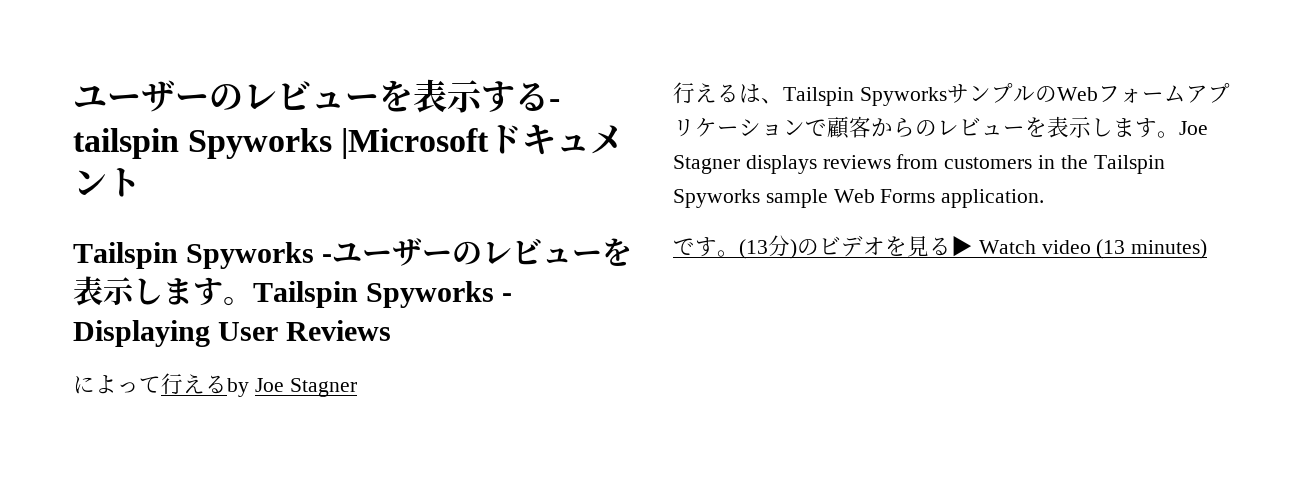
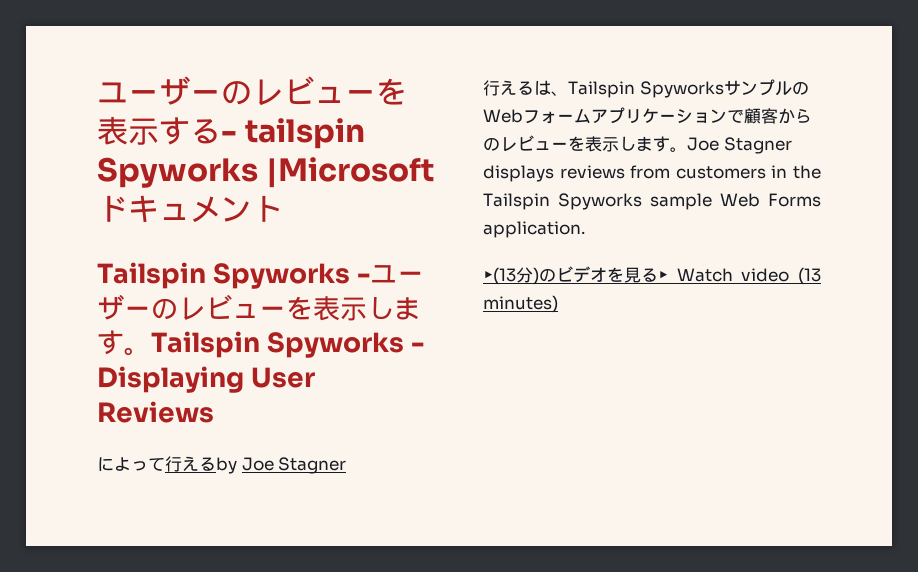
- です。(13分)のビデオを見る▶ Watch video (13 minutes)
+ ▶(13分)のビデオを見る▶ Watch video (13 minutes)

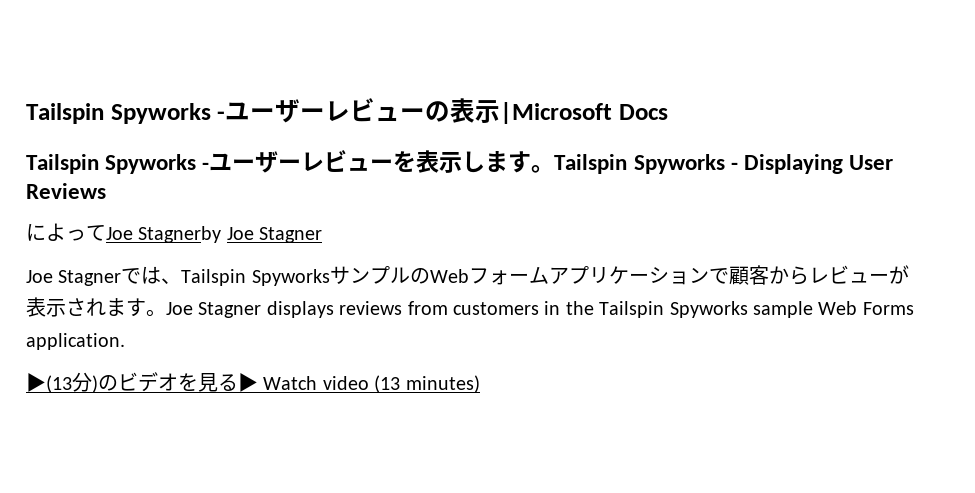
- ユーザーのレビューを表示する- tailspin Spyworks |Microsoftドキュメント
- Tailspin Spyworks -ユーザーのレビューを表示します。
+ Tailspin Spyworks -ユーザーレビューの表示|Microsoft Docs
+ Tailspin Spyworks -ユーザーレビューを表示します。
- によって行えるby Joe Stagner
+ によってJoe Stagnerby Joe Stagner
- 行えるは、Tailspin SpyworksサンプルのWebフォームアプリケーションで顧客からのレビューを表示します。
+ Joe Stagnerでは、Tailspin SpyworksサンプルのWebフォームアプリケーションで顧客からレビューが表示されます。

